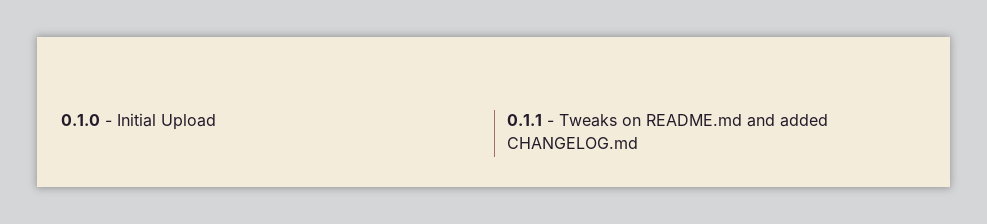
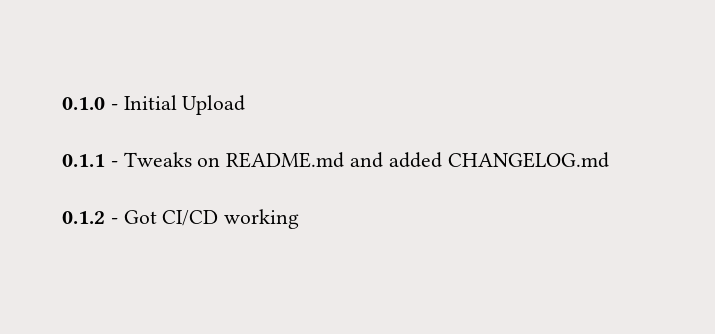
+ 0.1.2 - Got CI/CD working

